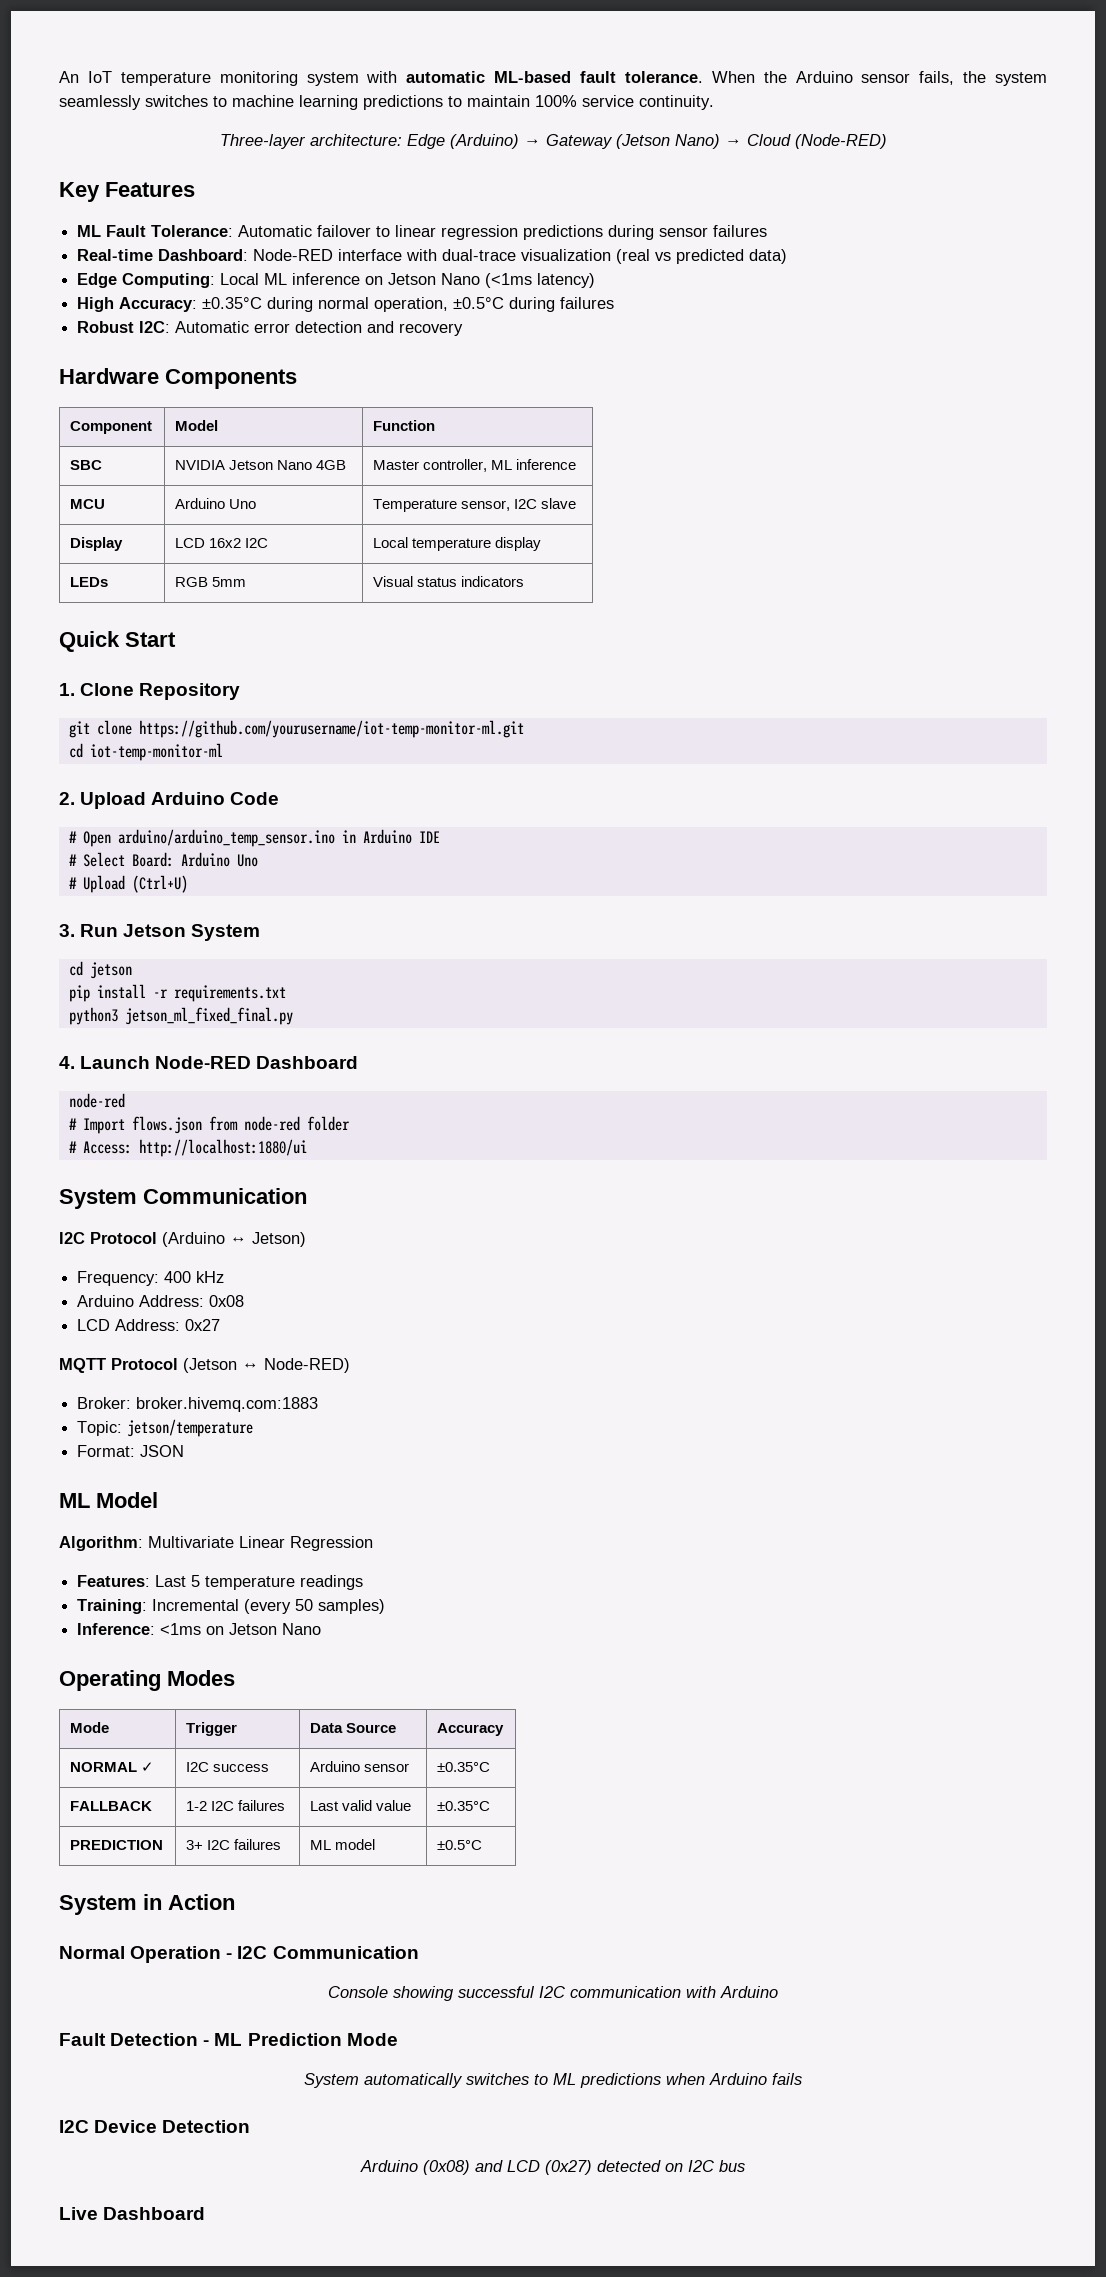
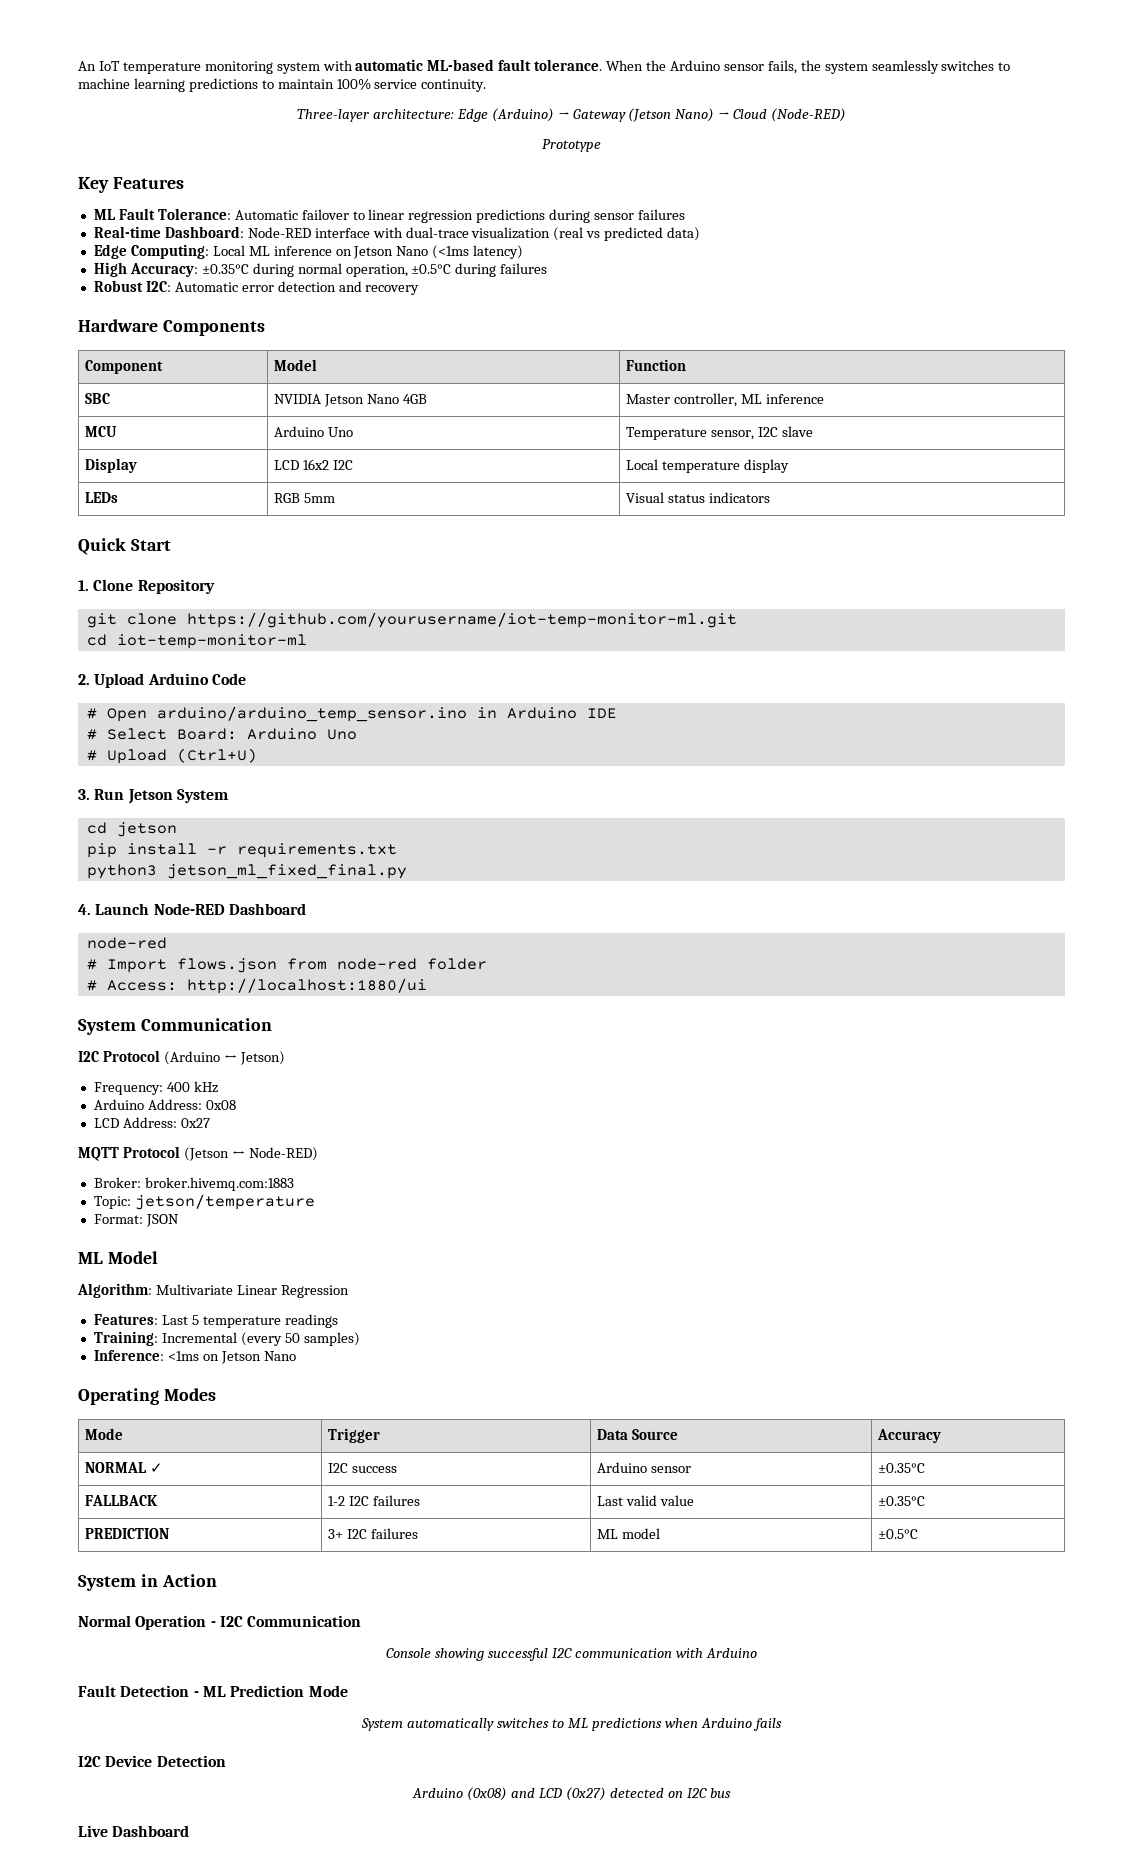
+ Prototype

